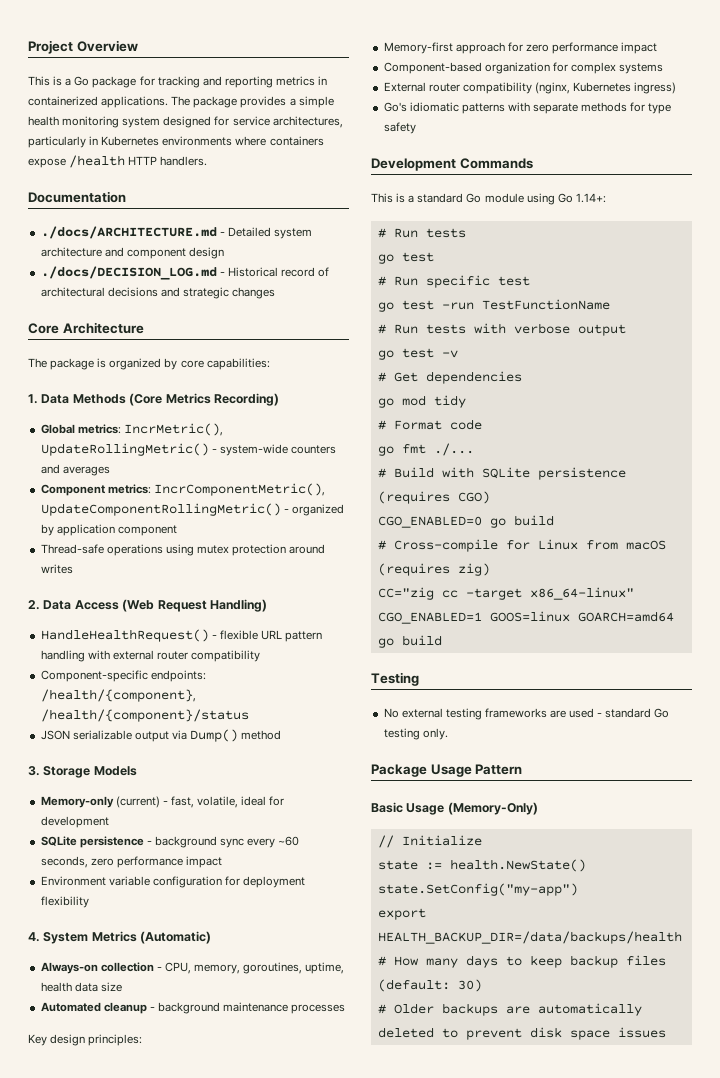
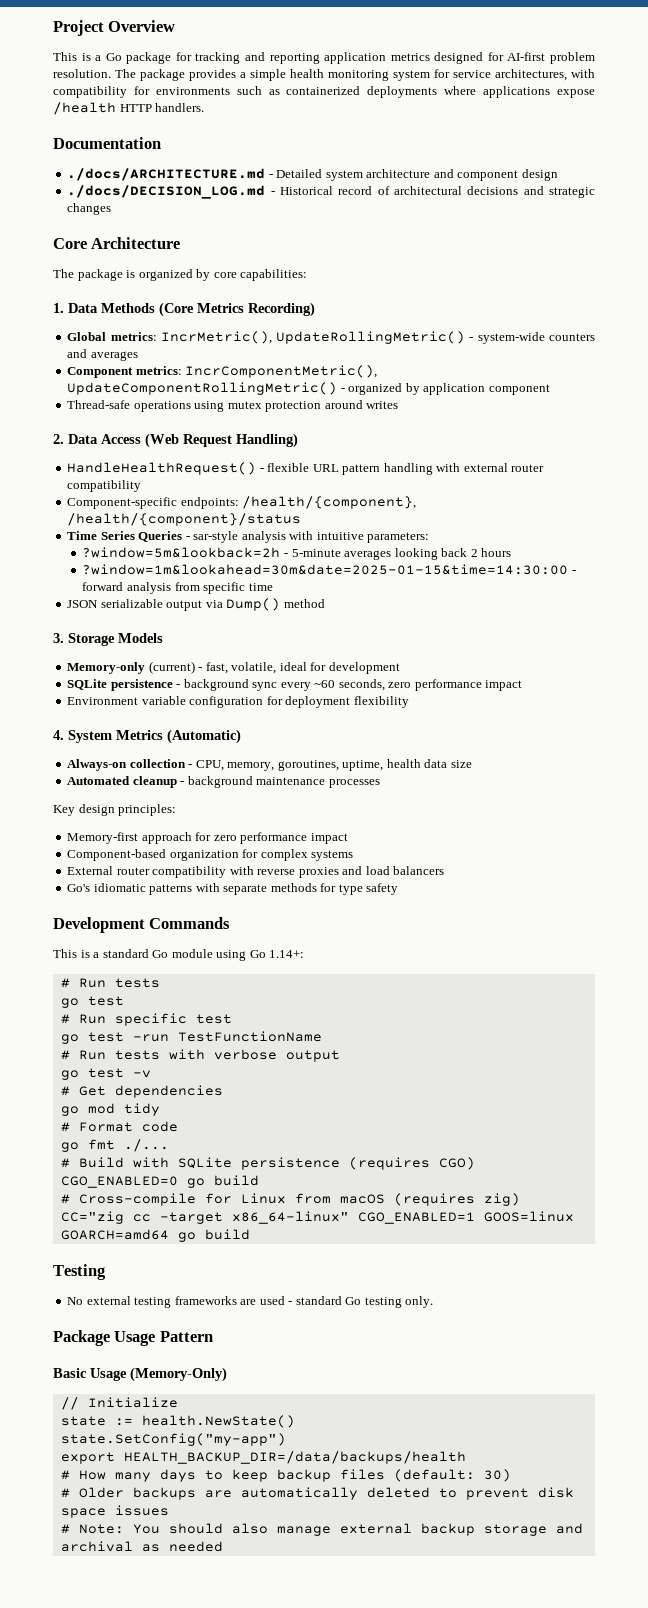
- This is a Go package for tracking and reporting metrics in containerized applications.
+ This is a Go package for tracking and reporting application metrics designed for AI-first problem resolution.
- The package provides a simple health monitoring system designed for service architectures, particularly in Kubernetes environments where containers expose /health HTTP handlers.
+ The package provides a simple health monitoring system for service architectures, with compatibility for environments such as containerized deployments where applications expose /health HTTP handlers.
+ Time Series Queries - sar-style analysis with intuitive parameters:
+ ?window=5m&lookback=2h - 5-minute averages looking back 2 hours
+ ?window=1m&lookahead=30m&date=2025-01-15&time=14:30:00 - forward analysis from specific time
- External router compatibility (nginx, Kubernetes ingress)
+ External router compatibility with reverse proxies and load balancers
+ # Note: You should also manage external backup storage and archival as needed

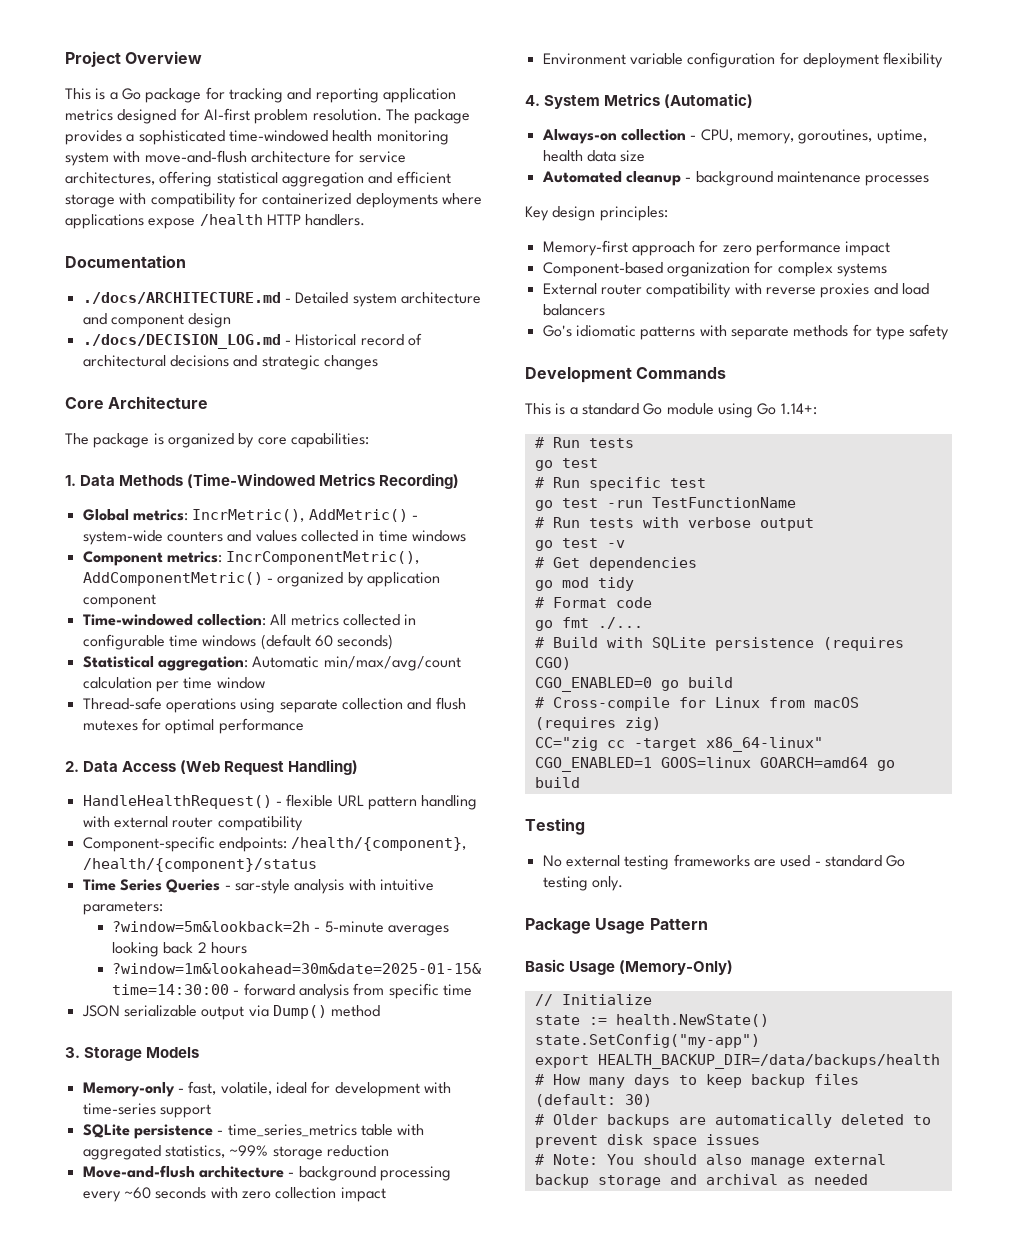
- The package provides a simple health monitoring system for service architectures, with compatibility for environments such as containerized deployments where applications expose /health HTTP handlers.
+ The package provides a sophisticated time-windowed health monitoring system with move-and-flush architecture for service architectures, offering statistical aggregation and efficient storage with compatibility for containerized deployments where applications expose /health HTTP handlers.
- 1. Data Methods (Core Metrics Recording)
+ 1. Data Methods (Time-Windowed Metrics Recording)
- Global metrics: IncrMetric(), UpdateRollingMetric() - system-wide counters and averages
+ Global metrics: IncrMetric(), AddMetric() - system-wide counters and values collected in time windows
- Component metrics: IncrComponentMetric(), UpdateComponentRollingMetric() - organized by application component
+ Component metrics: IncrComponentMetric(), AddComponentMetric() - organized by application component
- Thread-safe operations using mutex protection around writes
+ Time-windowed collection: All metrics collected in configurable time windows (default 60 seconds)
+ Statistical aggregation: Automatic min/max/avg/count calculation per time window
+ Thread-safe operations using separate collection and flush mutexes for optimal performance
- Memory-only (current) - fast, volatile, ideal for development
+ Memory-only - fast, volatile, ideal for development with time-series support
- SQLite persistence - background sync every ~60 seconds, zero performance impact
+ SQLite persistence - time_series_metrics table with aggregated statistics, ~99% storage reduction
+ Move-and-flush architecture - background processing every ~60 seconds with zero collection impact

